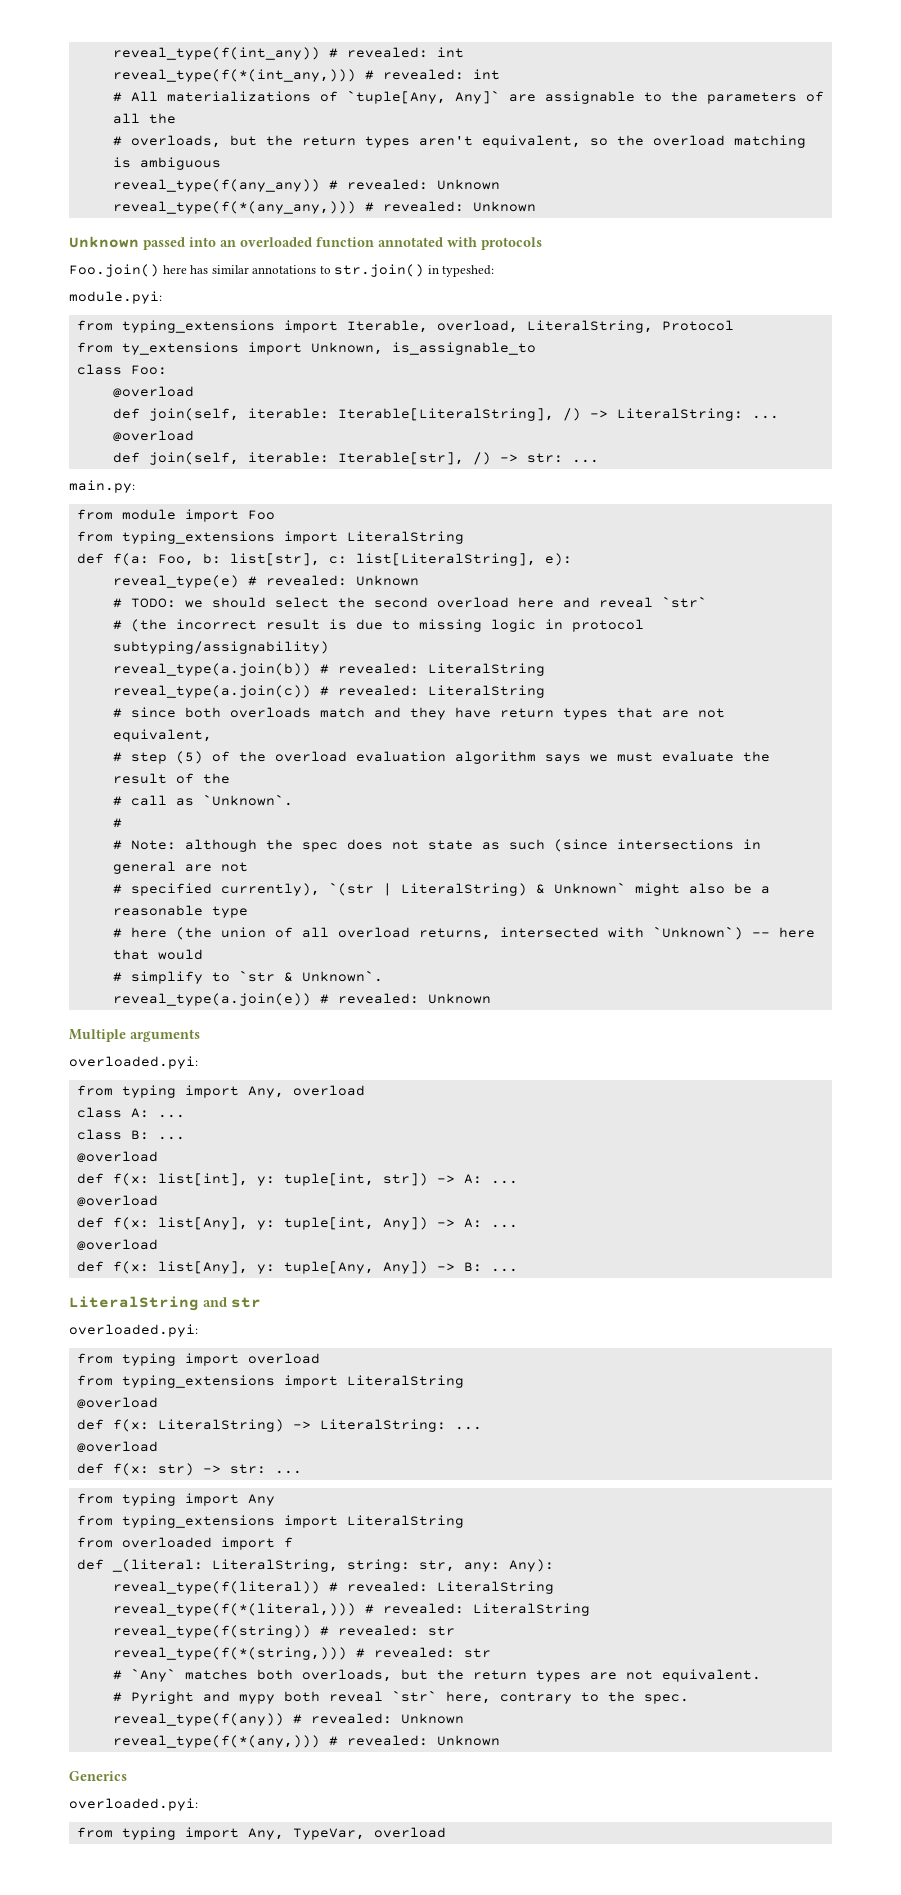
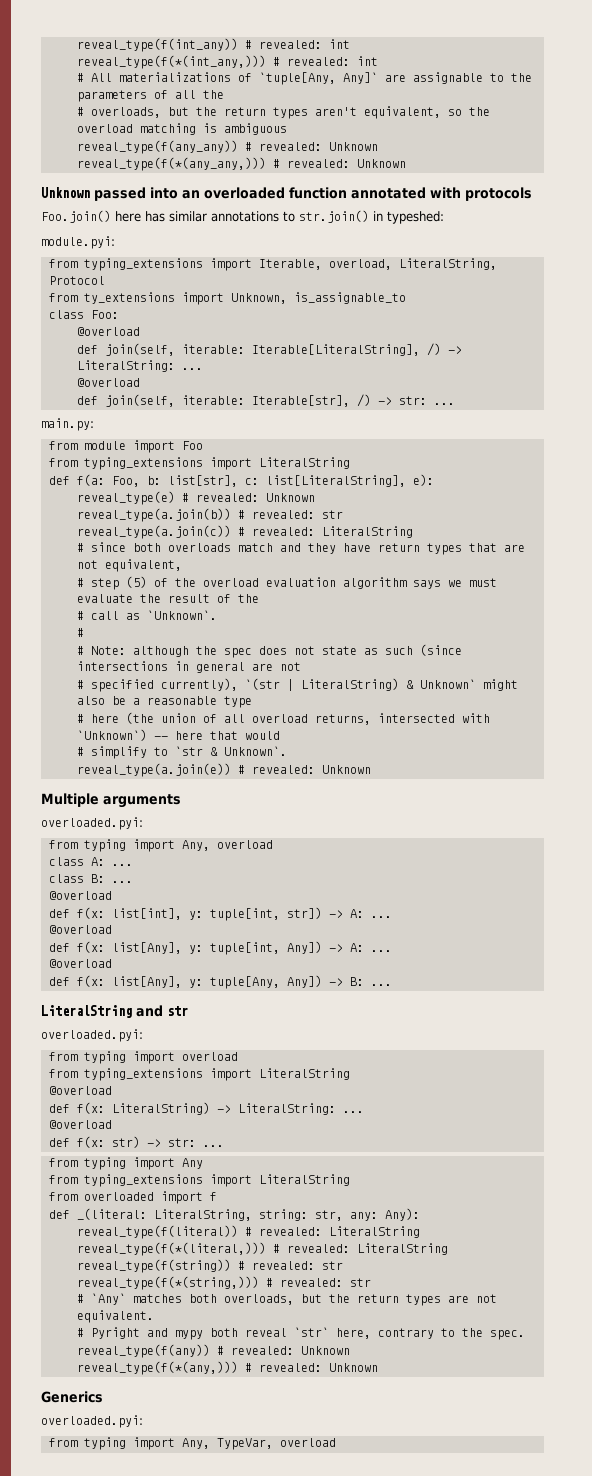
- # TODO: we should select the second overload here and reveal `str`
- # (the incorrect result is due to missing logic in protocol subtyping/assignability)
- reveal_type(a.join(b)) # revealed: LiteralString
+ reveal_type(a.join(b)) # revealed: str

